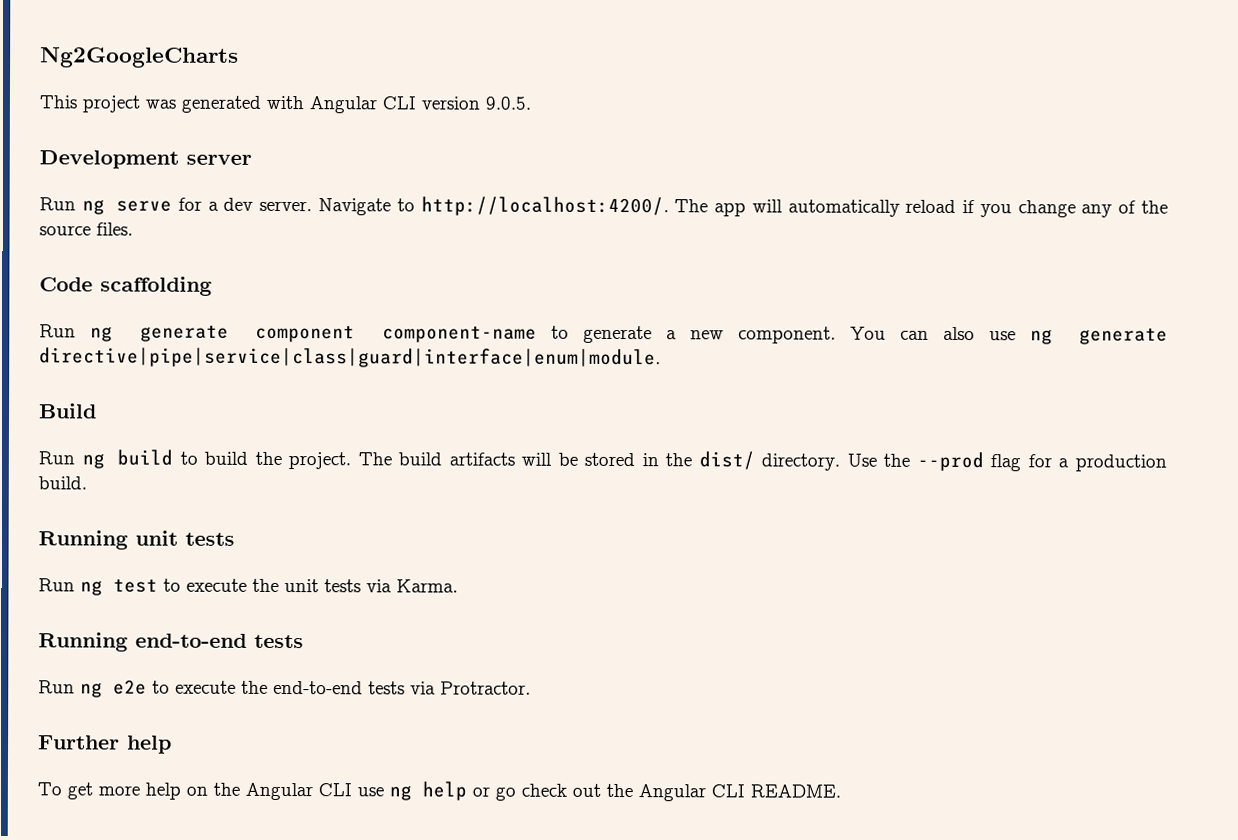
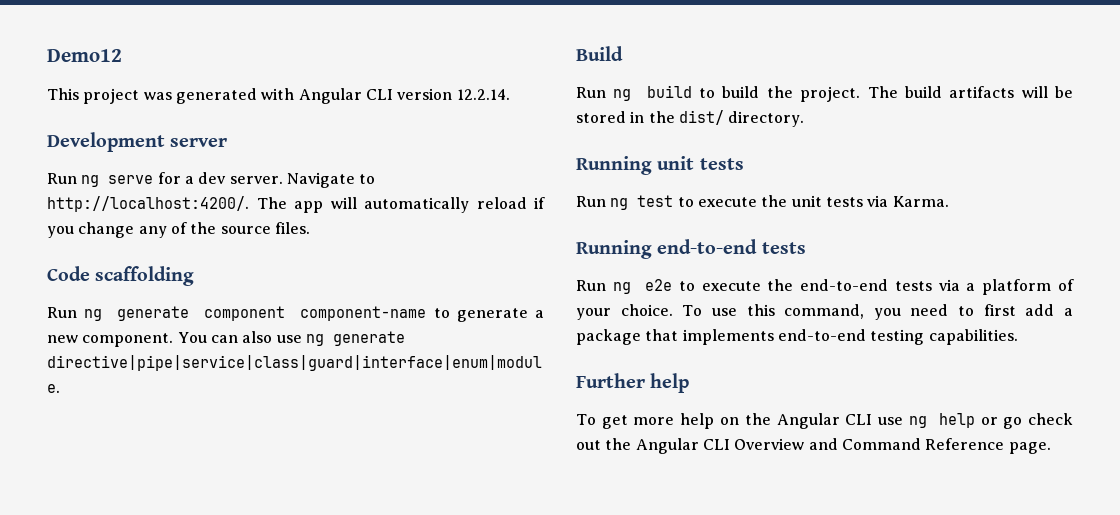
- Ng2GoogleCharts
+ Demo12
- This project was generated with Angular CLI version 9.0.5.
+ This project was generated with Angular CLI version 12.2.14.
- Use the --prod flag for a production build.
- Run ng e2e to execute the end-to-end tests via Protractor.
+ Run ng e2e to execute the end-to-end tests via a platform of your choice. To use this command, you need to first add a package that implements end-to-end testing capabilities.
- To get more help on the Angular CLI use ng help or go check out the Angular CLI README.
+ To get more help on the Angular CLI use ng help or go check out the Angular CLI Overview and Command Reference page.

